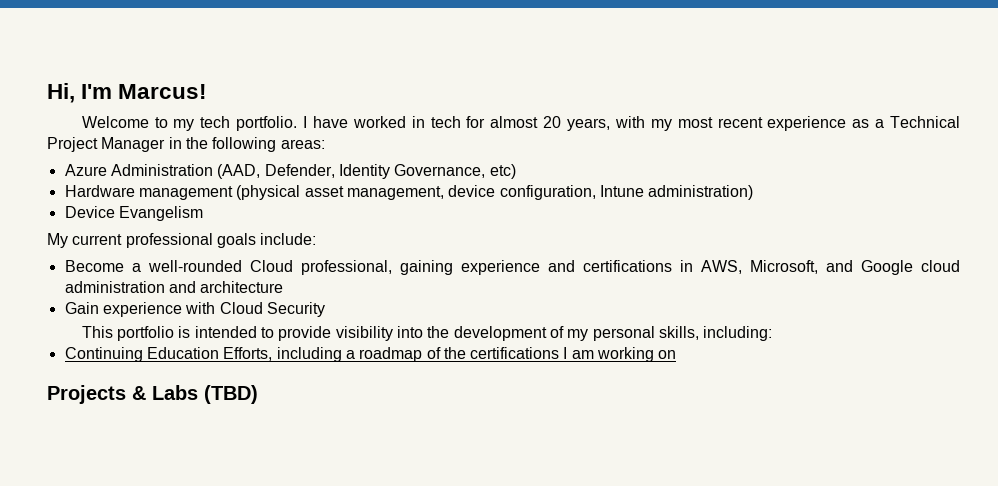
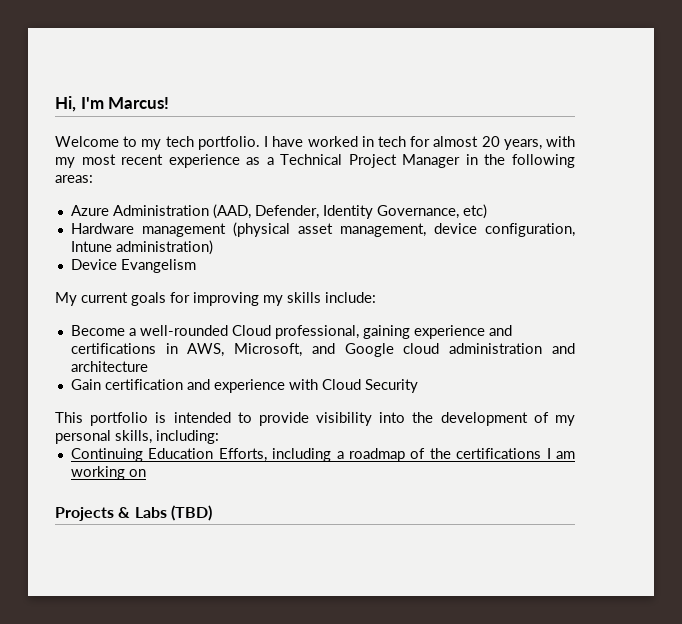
- My current professional goals include:
+ My current goals for improving my skills include:
- Gain experience with Cloud Security
+ Gain certification and experience with Cloud Security

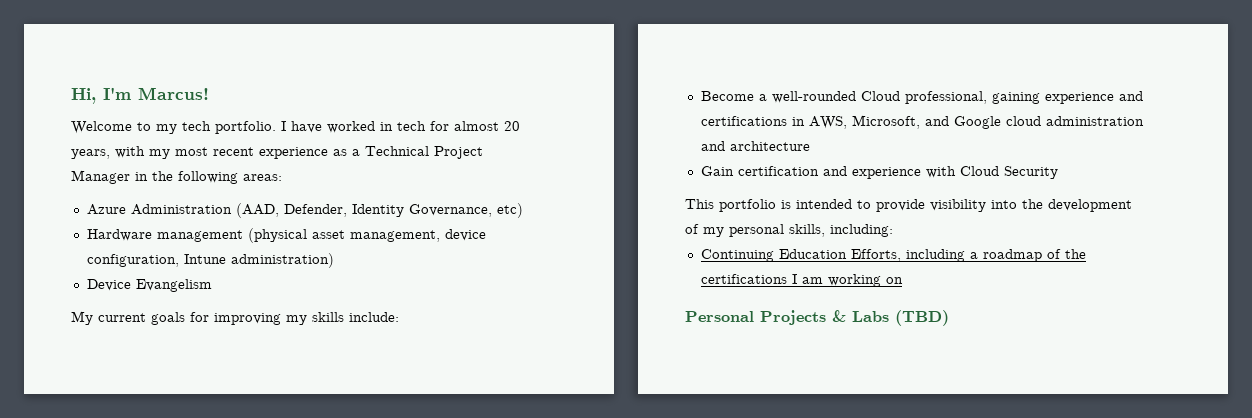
- Projects & Labs (TBD)
+ Personal Projects & Labs (TBD)

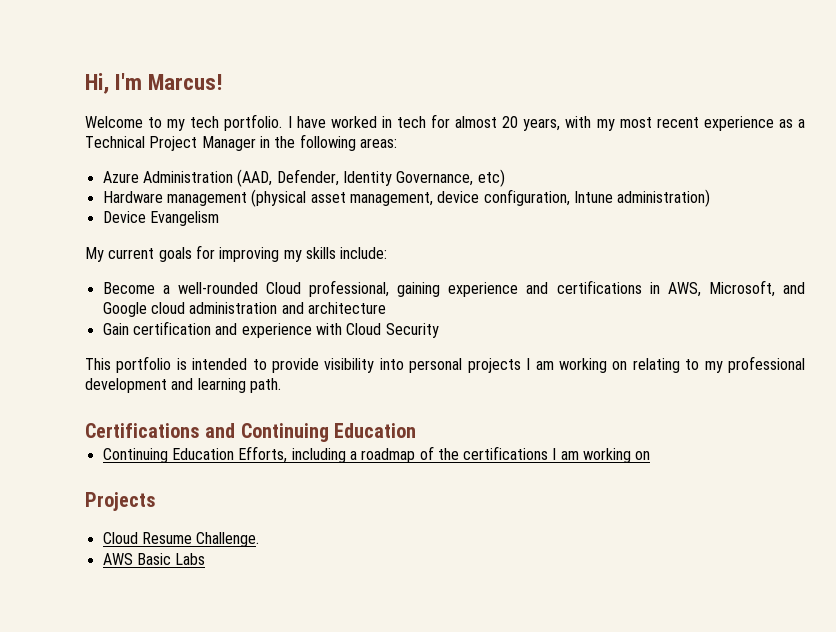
- This portfolio is intended to provide visibility into the development of my personal skills, including:
+ This portfolio is intended to provide visibility into personal projects I am working on relating to my professional development and learning path.
+ Certifications and Continuing Education
- Personal Projects & Labs (TBD)
+ Projects
+ Cloud Resume Challenge.
+ AWS Basic Labs

